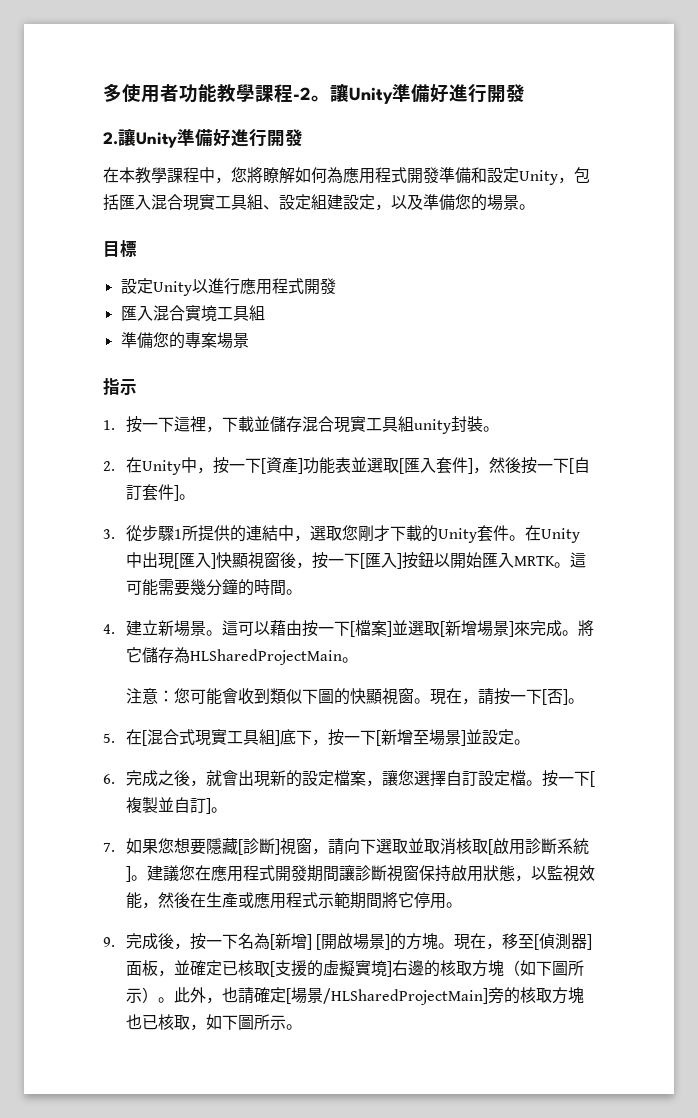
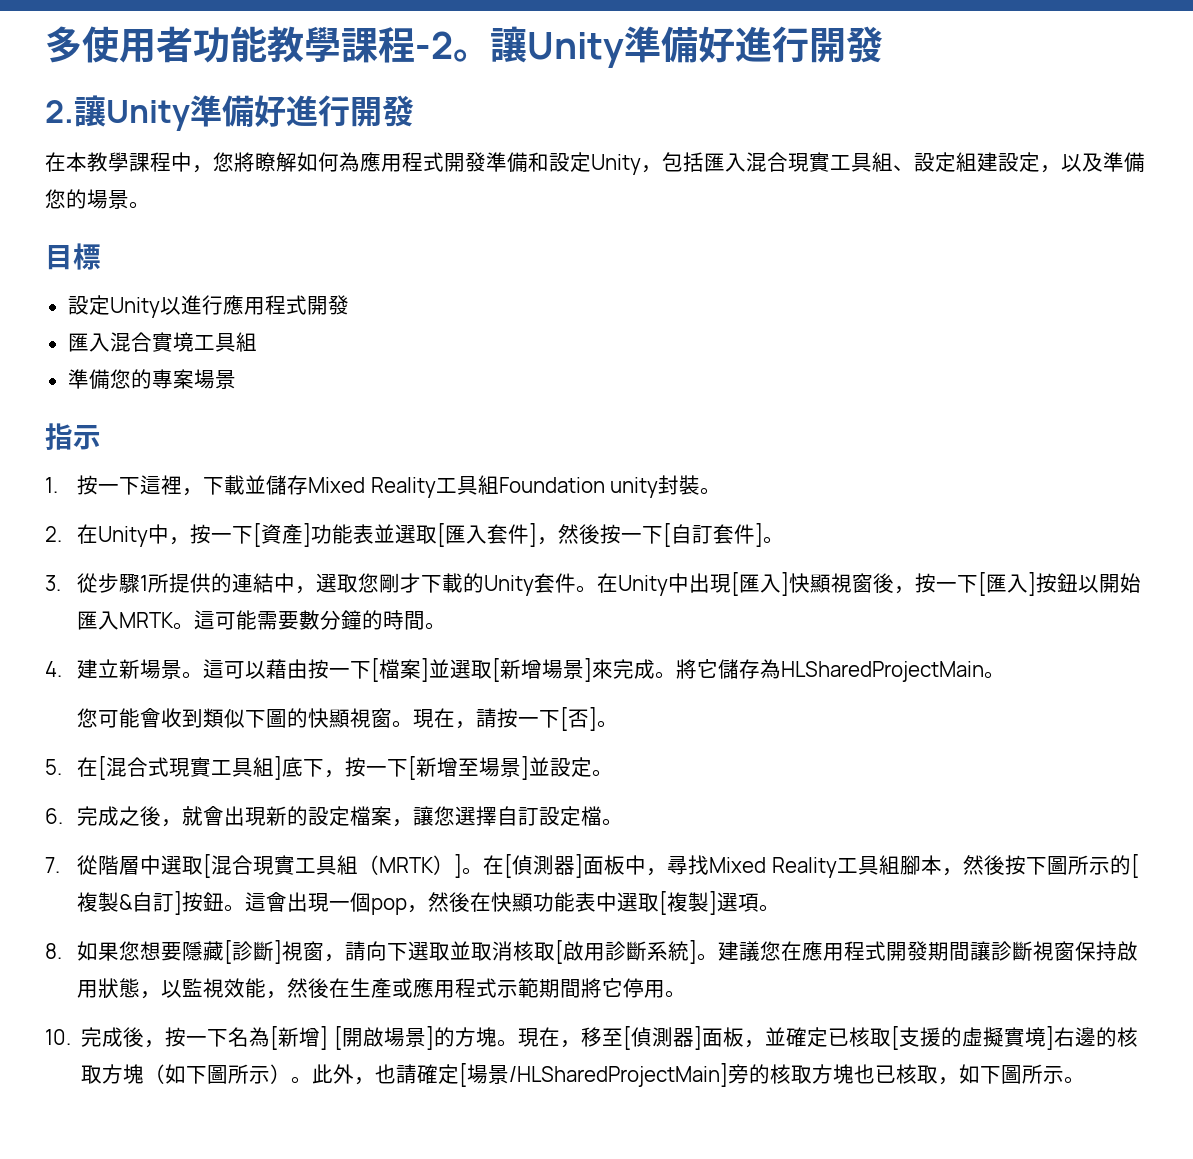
- 1.按一下這裡，下載並儲存混合現實工具組unity封裝。
+ 1.按一下這裡，下載並儲存Mixed Reality工具組Foundation unity封裝。
- 這可能需要幾分鐘的時間。
+ 這可能需要數分鐘的時間。
- 注意：您可能會收到類似下圖的快顯視窗。
+ 您可能會收到類似下圖的快顯視窗。
- 6.完成之後，就會出現新的設定檔案，讓您選擇自訂設定檔。按一下[複製並自訂]。
- 7.如果您想要隱藏[診斷]視窗，請向下選取並取消核取[啟用診斷系統]。
+ 6.完成之後，就會出現新的設定檔案，讓您選擇自訂設定檔。
+ 7.從階層中選取[混合現實工具組（MRTK）]。在[偵測器]面板中，尋找Mixed Reality工具組腳本，然後按下圖所示的[複製&自訂]按鈕。這會出現一個pop，然後在快顯功能表中選取[複製]選項。
+ 8.如果您想要隱藏[診斷]視窗，請向下選取並取消核取[啟用診斷系統]。
- 9.完成後，按一下名為[新增] [開啟場景]的方塊。
+ 10.完成後，按一下名為[新增] [開啟場景]的方塊。

